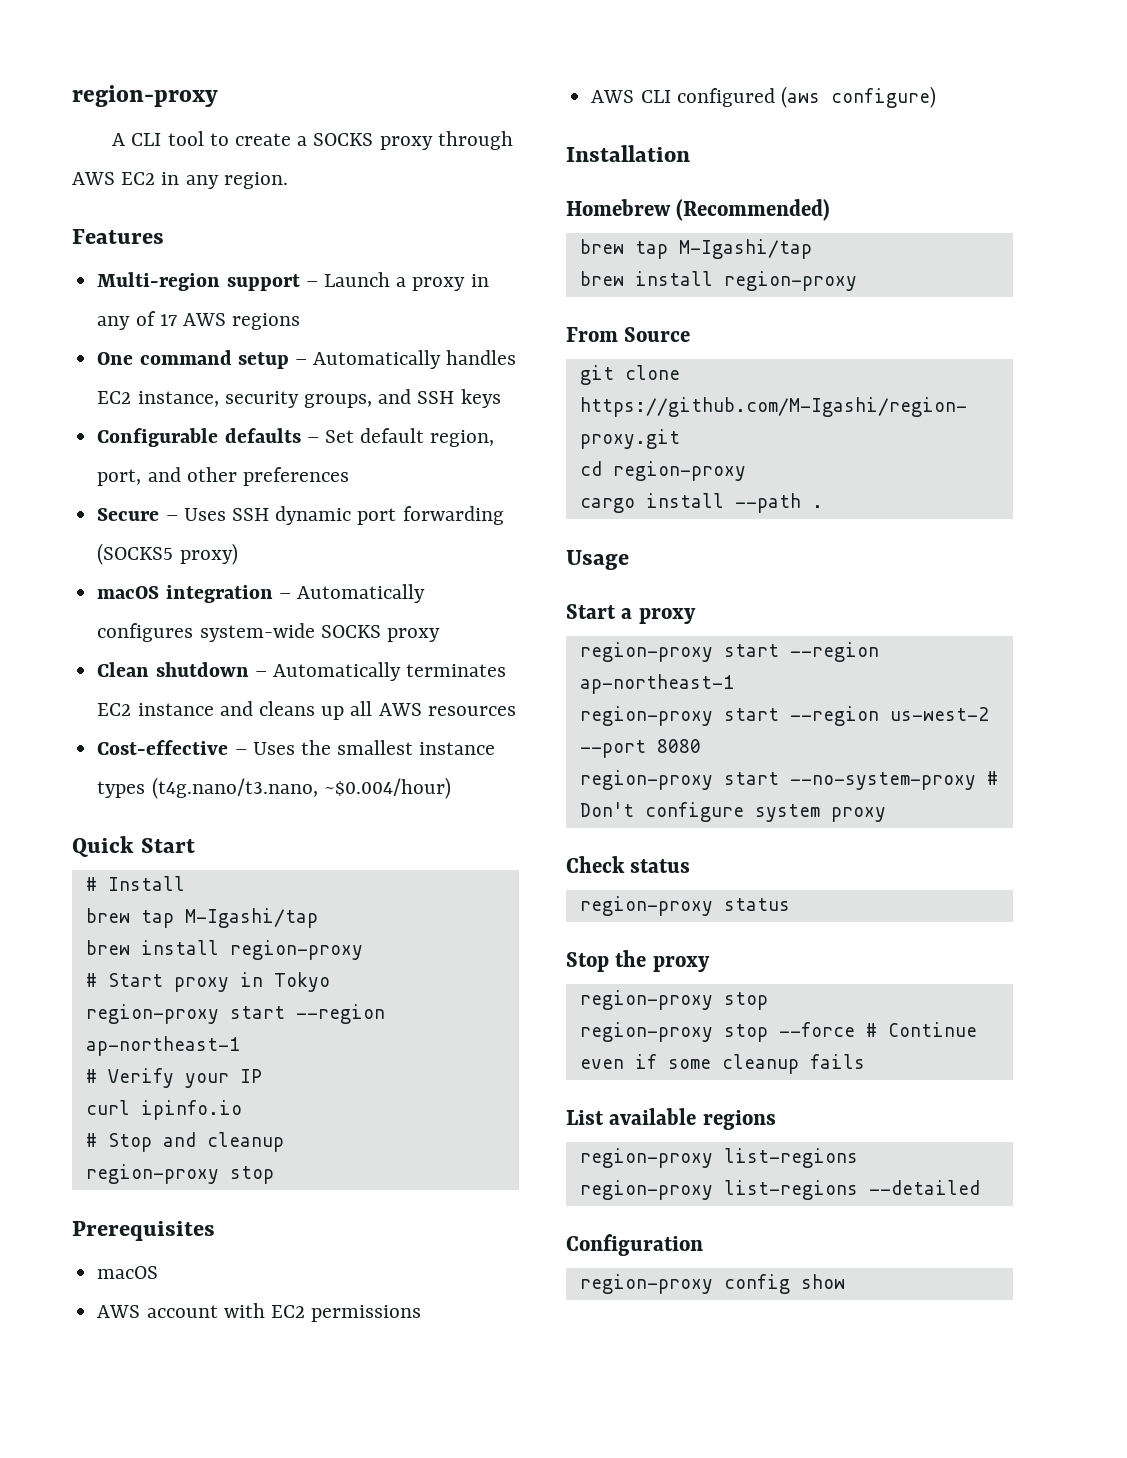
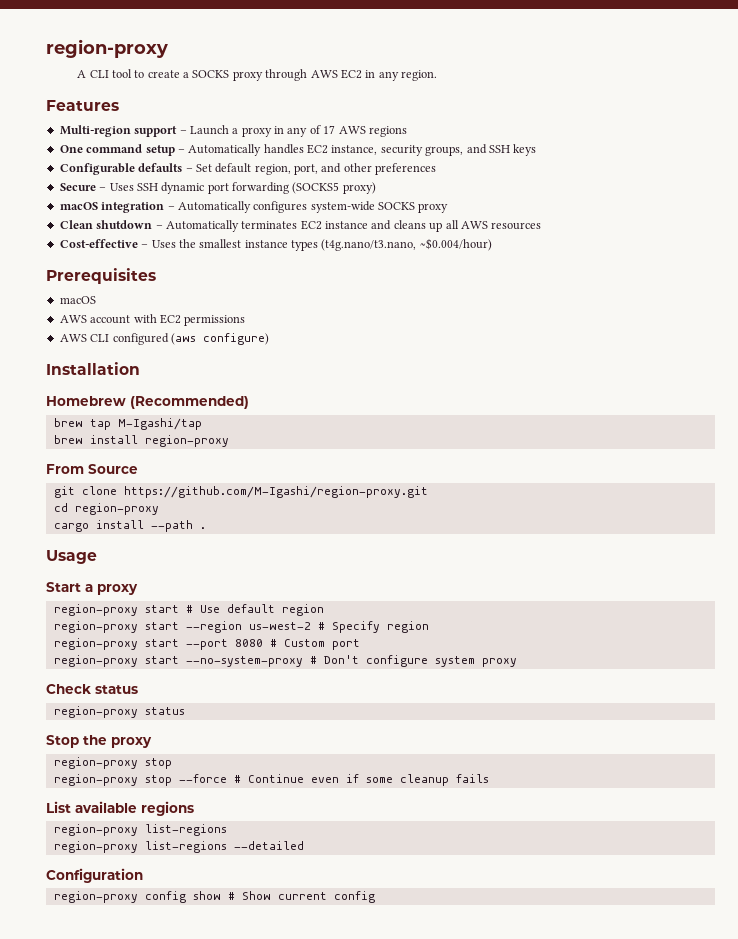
- Quick Start
- # Install
- brew tap M-Igashi/tap
- brew install region-proxy
- # Start proxy in Tokyo
- region-proxy start --region ap-northeast-1
- # Verify your IP
- curl ipinfo.io
- # Stop and cleanup
- region-proxy stop
  Start a proxy
- region-proxy start --region ap-northeast-1
+ region-proxy start # Use default region
- region-proxy start --region us-west-2 --port 8080
+ region-proxy start --region us-west-2 # Specify region
+ region-proxy start --port 8080 # Custom port
- region-proxy config show
+ region-proxy config show # Show current config

